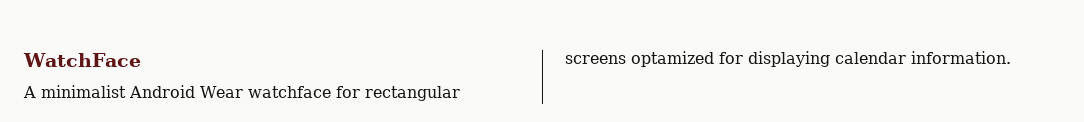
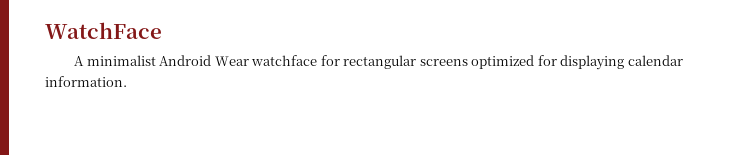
- A minimalist Android Wear watchface for rectangular screens optamized for displaying calendar information.
+ A minimalist Android Wear watchface for rectangular screens optimized for displaying calendar information.

